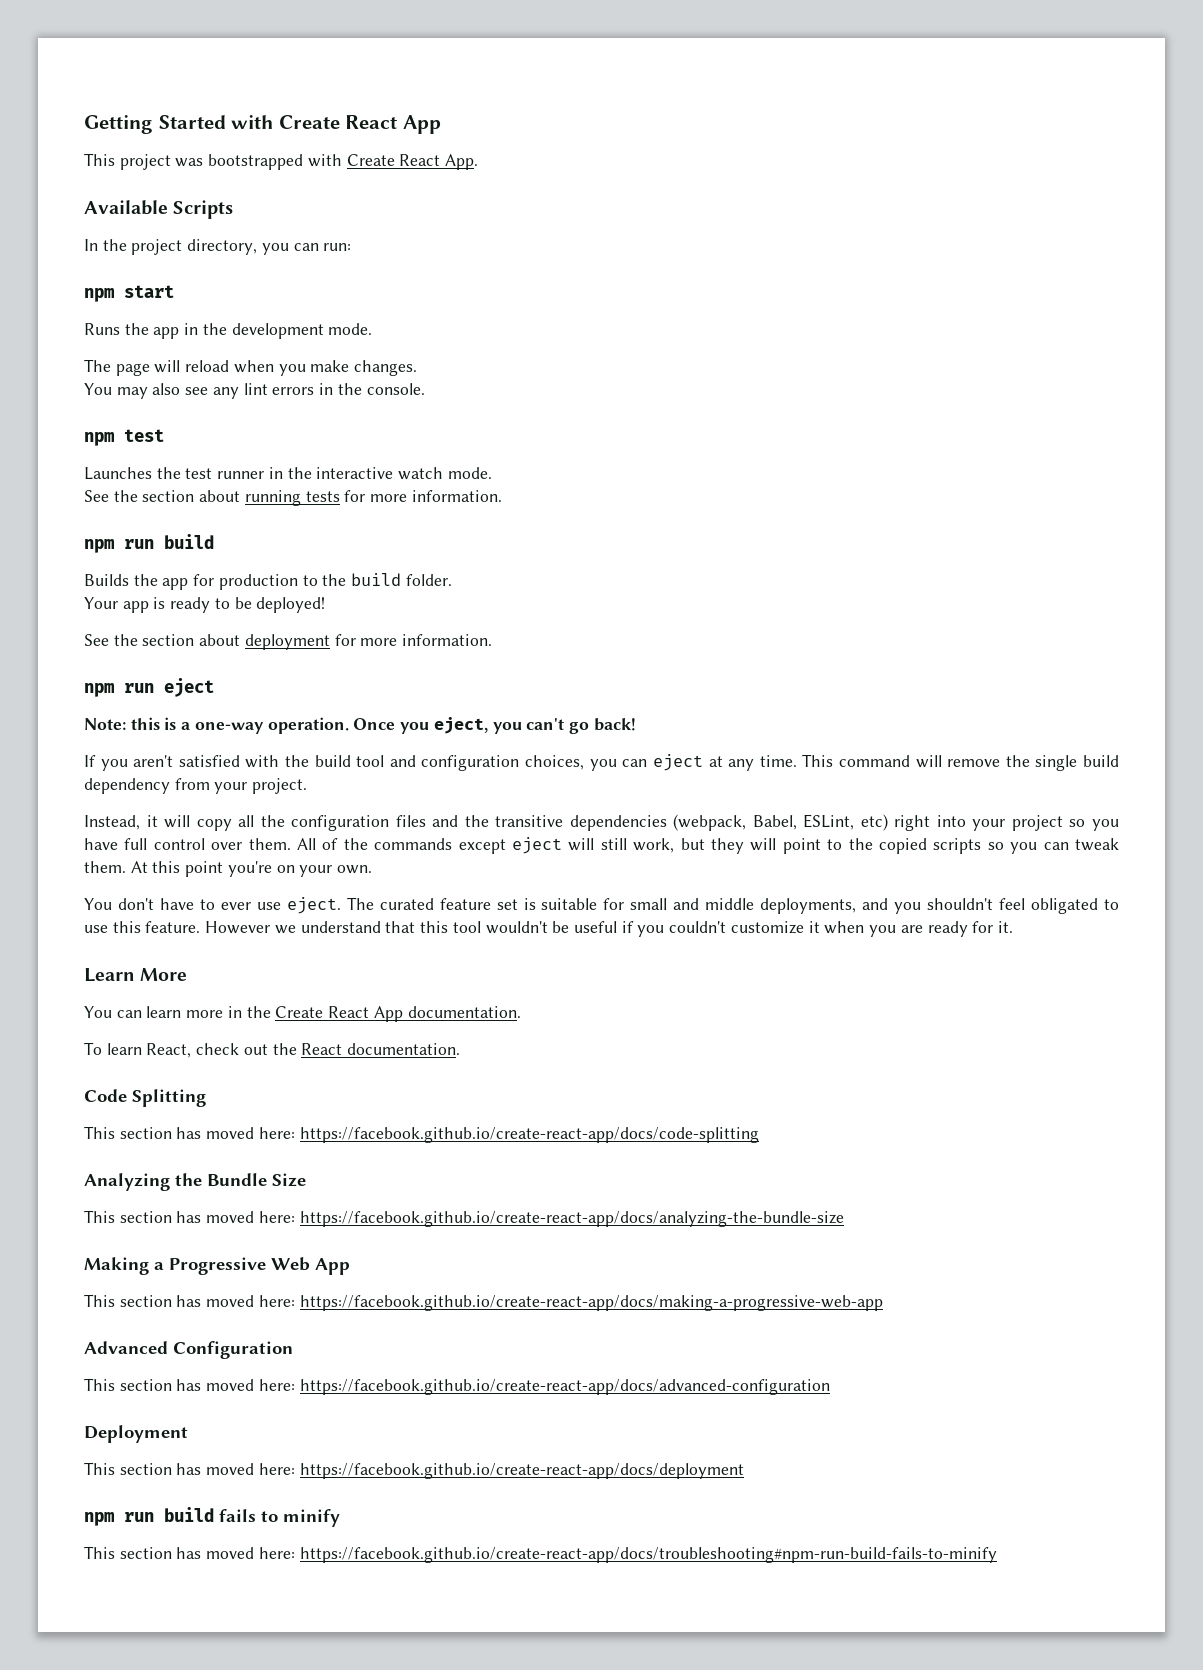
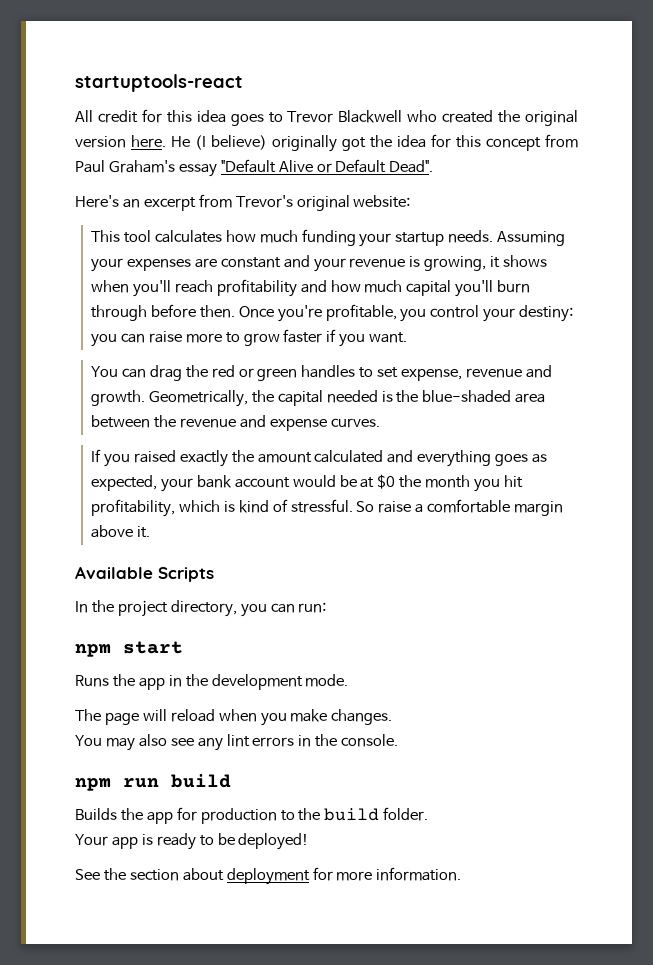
- Getting Started with Create React App
- This project was bootstrapped with Create React App.
+ startuptools-react
+ All credit for this idea goes to Trevor Blackwell who created the original version here. He (I believe) originally got the idea for this concept from Paul Graham's essay "Default Alive or Default Dead".
+ Here's an excerpt from Trevor's original website:
+ This tool calculates how much funding your startup needs. Assuming your expenses are constant and your revenue is growing, it shows when you'll reach profitability and how much capital you'll burn through before then. Once you're profitable, you control your destiny: you can raise more to grow faster if you want.
+ You can drag the red or green handles to set expense, revenue and growth. Geometrically, the capital needed is the blue-shaded area between the revenue and expense curves.
+ If you raised exactly the amount calculated and everything goes as expected, your bank account would be at $0 the month you hit profitability, which is kind of stressful. So raise a comfortable margin above it.
- npm test
- Launches the test runner in the interactive watch mode.
- See the section about running tests for more information.
- npm run eject
- Note: this is a one-way operation. Once you eject, you can't go back!
- If you aren't satisfied with the build tool and configuration choices, you can eject at any time. This command will remove the single build dependency from your project.
- Instead, it will copy all the configuration files and the transitive dependencies (webpack, Babel, ESLint, etc) right into your project so you have full control over them. All of the commands except eject will still work, but they will point to the copied scripts so you can tweak them. At this point you're on your own.
- You don't have to ever use eject. The curated feature set is suitable for small and middle deployments, and you shouldn't feel obligated to use this feature. However we understand that this tool wouldn't be useful if you couldn't customize it when you are ready for it.
- Learn More
- You can learn more in the Create React App documentation.
- To learn React, check out the React documentation.
- Code Splitting
- This section has moved here: https://facebook.github.io/create-react-app/docs/code-splitting
- Analyzing the Bundle Size
- This section has moved here: https://facebook.github.io/create-react-app/docs/analyzing-the-bundle-size
- Making a Progressive Web App
- This section has moved here: https://facebook.github.io/create-react-app/docs/making-a-progressive-web-app
- Advanced Configuration
- This section has moved here: https://facebook.github.io/create-react-app/docs/advanced-configuration
- Deployment
- This section has moved here: https://facebook.github.io/create-react-app/docs/deployment
- npm run build fails to minify
- This section has moved here: https://facebook.github.io/create-react-app/docs/troubleshooting#npm-run-build-fails-to-minify

